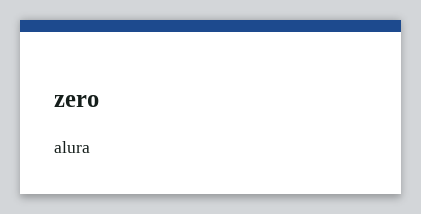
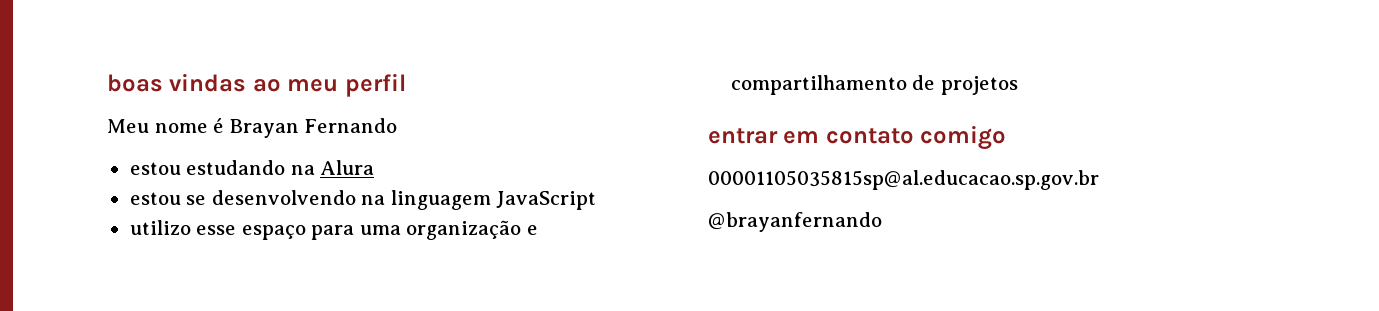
- zero
- alura
+ boas vindas ao meu perfil
+ Meu nome é Brayan Fernando
+ estou estudando na Alura
+ estou se desenvolvendo na linguagem JavaScript
+ utilizo esse espaço para uma organização e compartilhamento de projetos
+ entrar em contato comigo
+ 00001105035815sp@al.educacao.sp.gov.br
+ @brayanfernando

